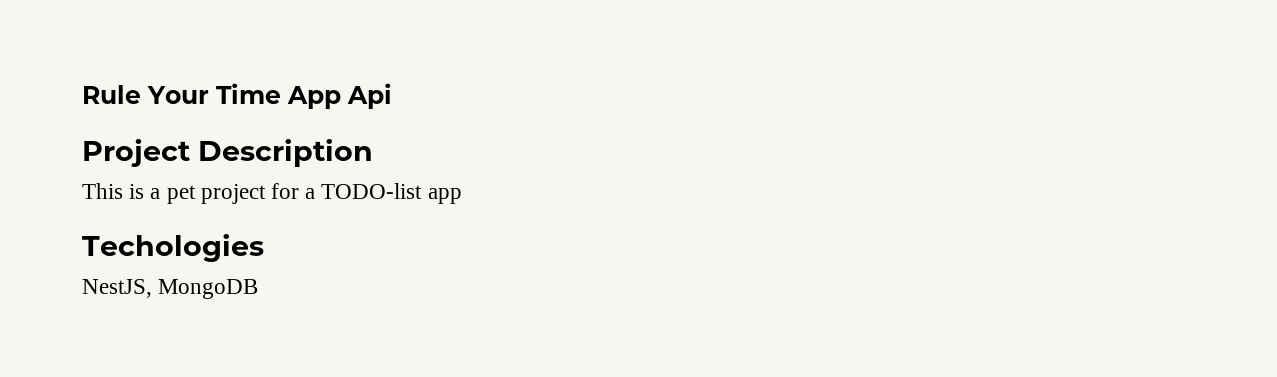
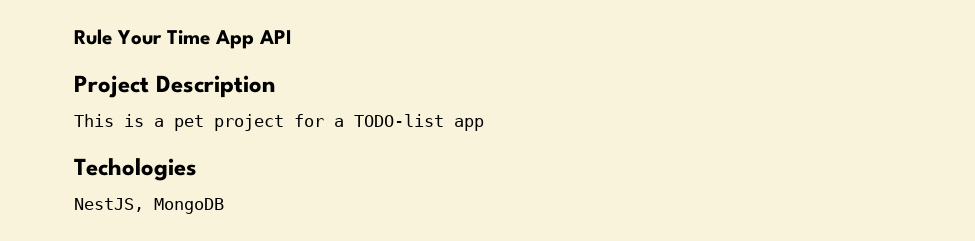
- Rule Your Time App Api
+ Rule Your Time App API

